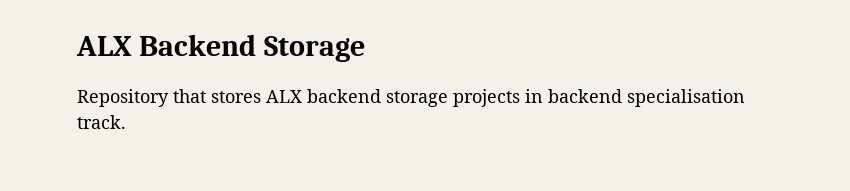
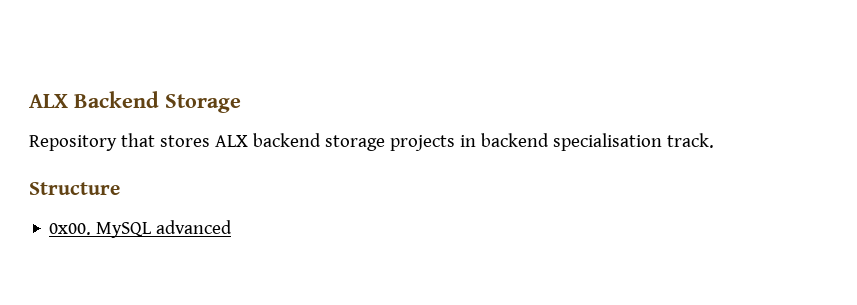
+ Structure
+ 0x00. MySQL advanced

